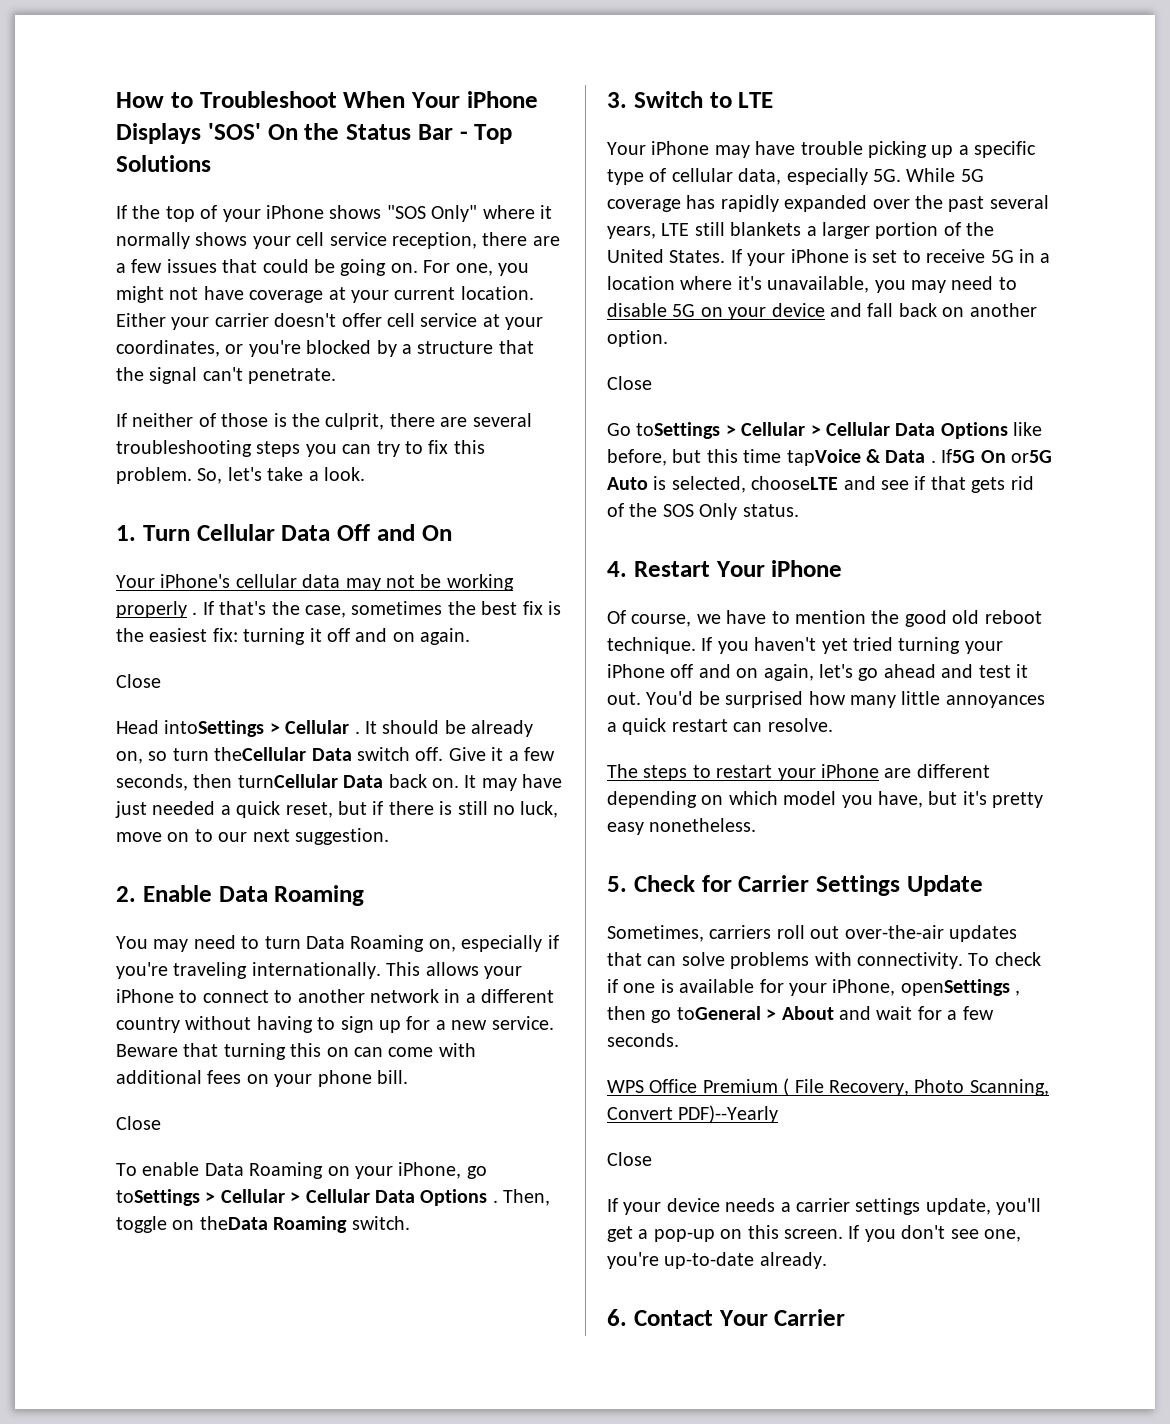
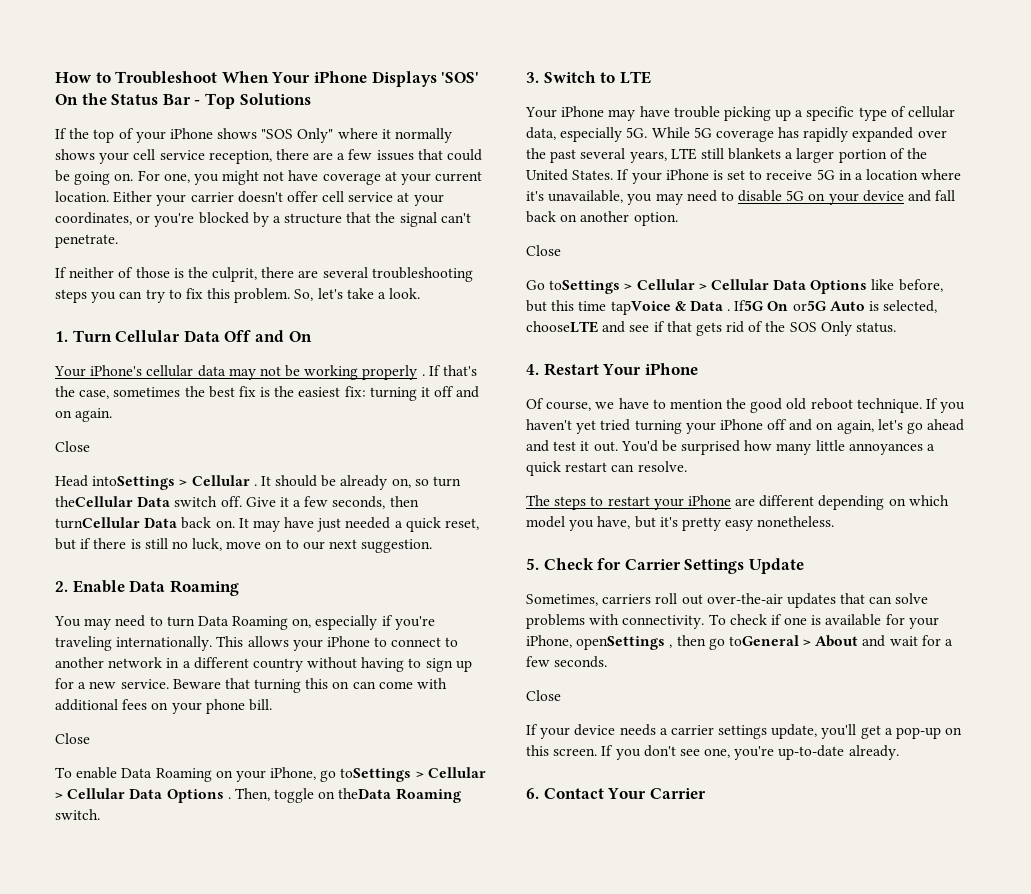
- WPS Office Premium ( File Recovery, Photo Scanning, Convert PDF)--Yearly

